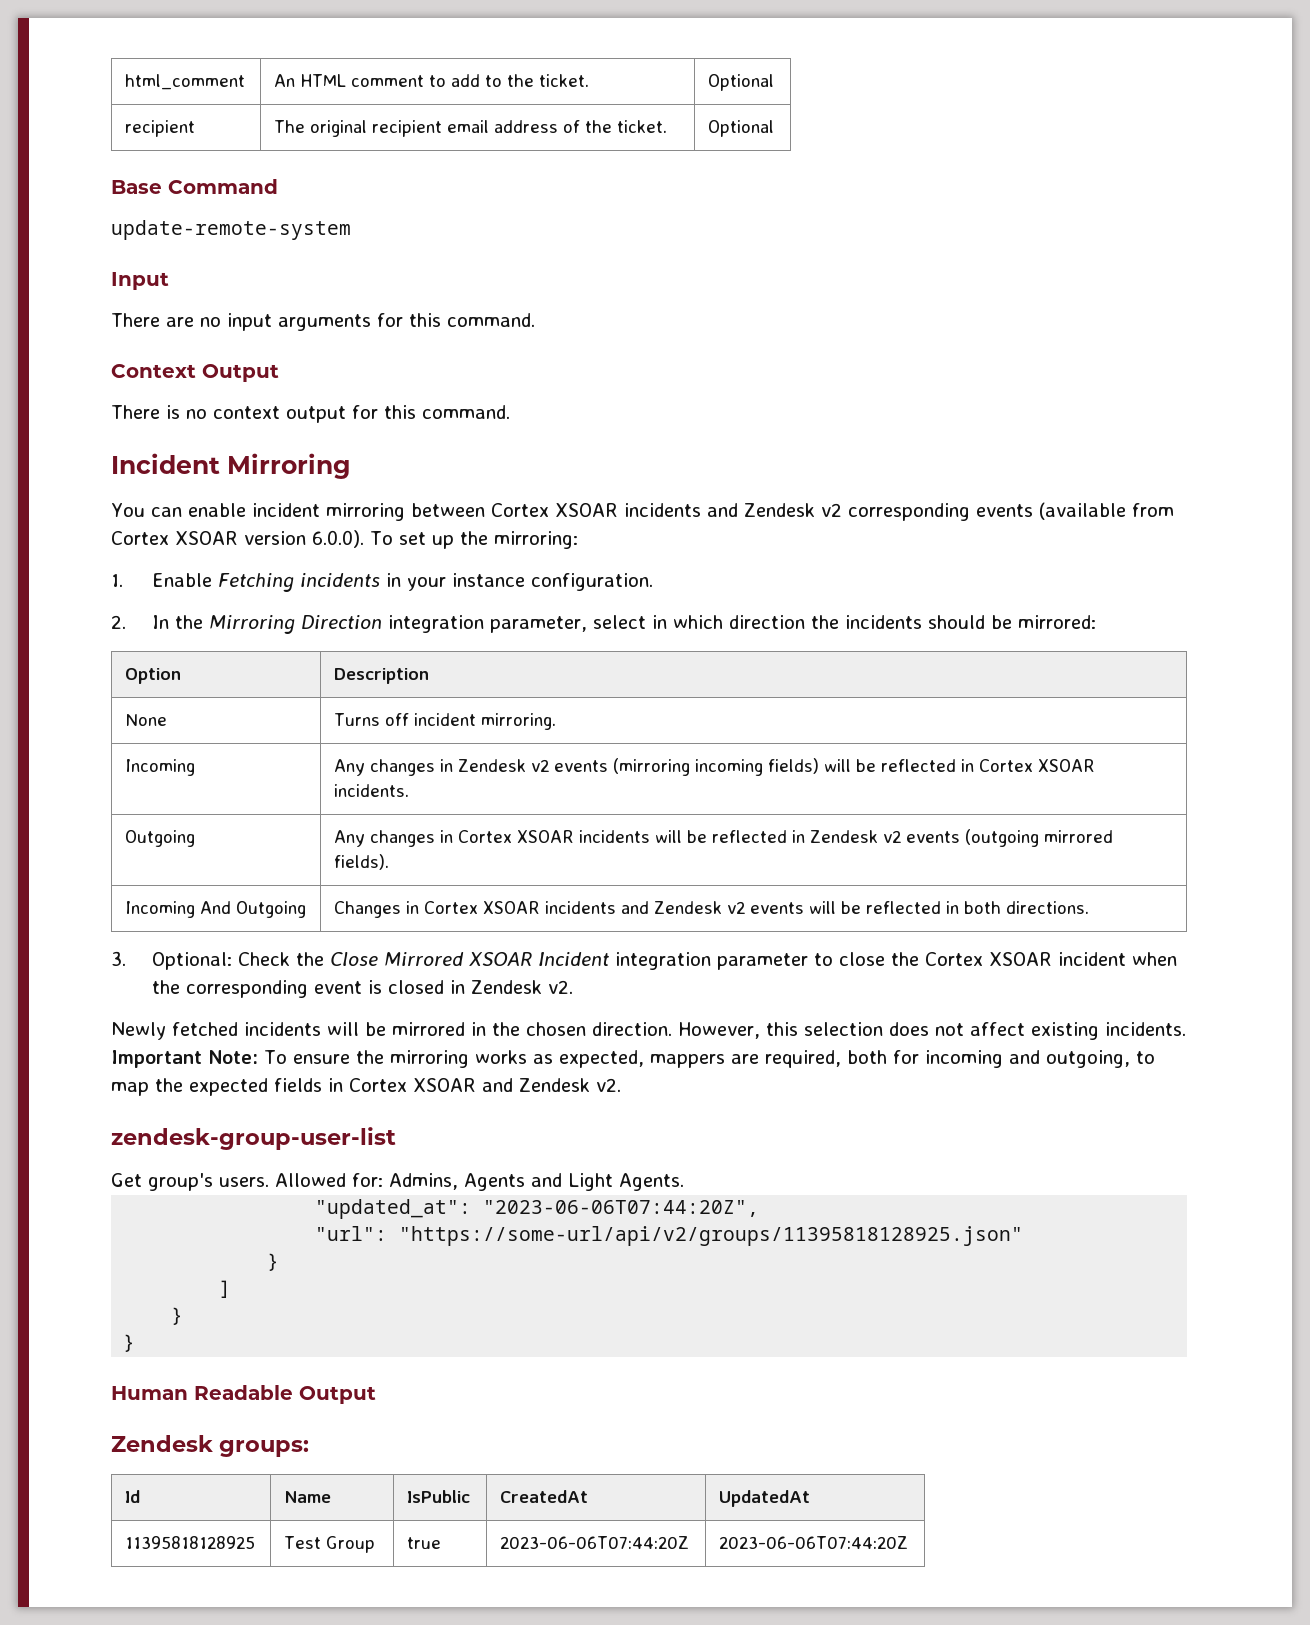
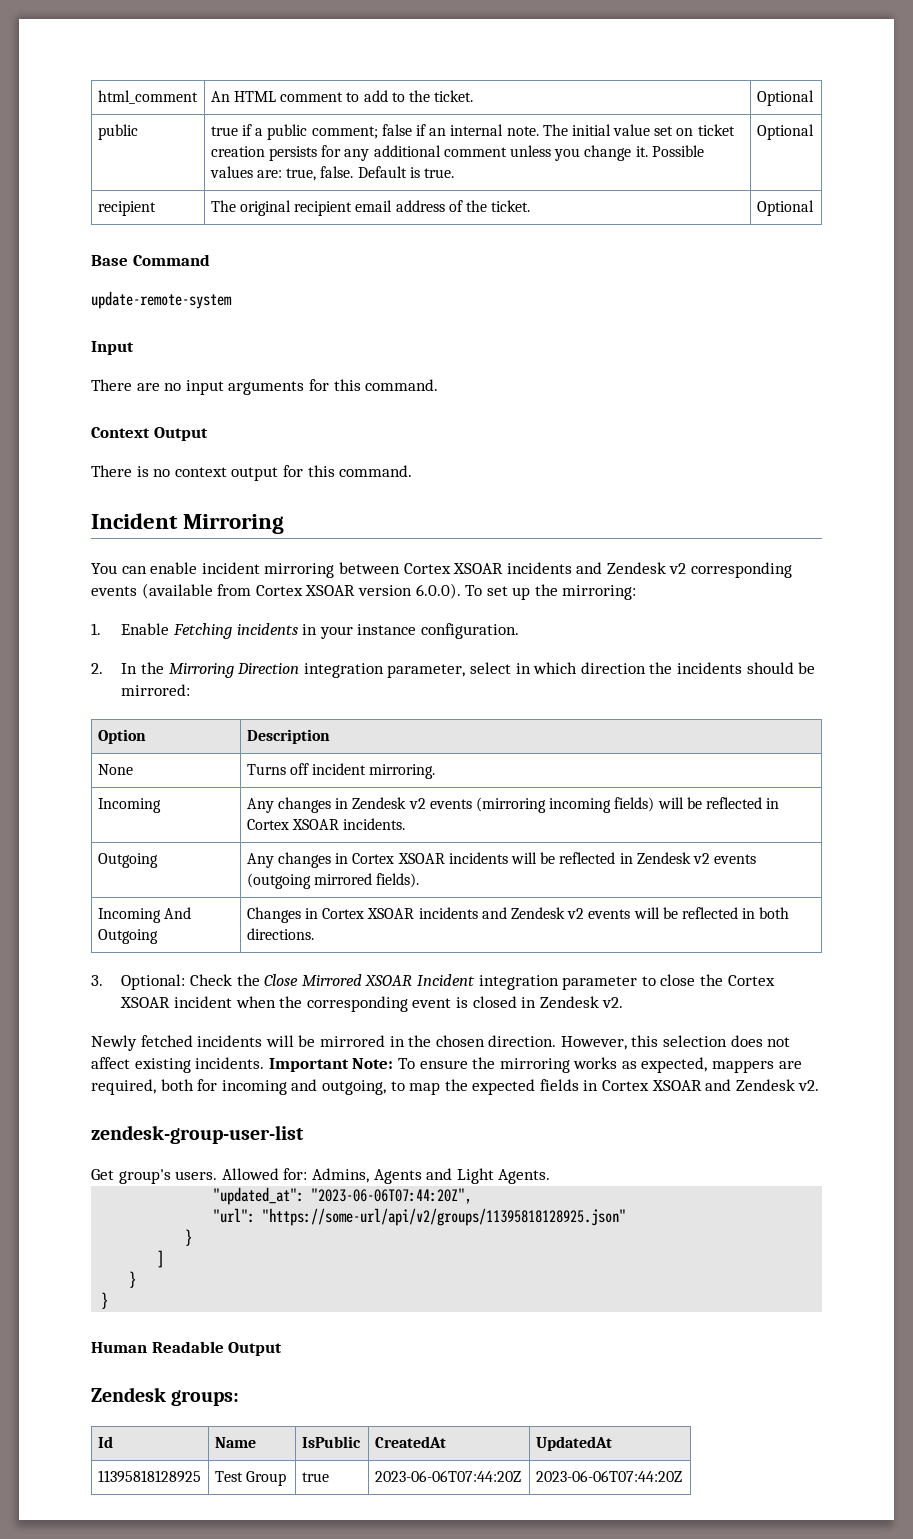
+ public | true if a public comment; false if an internal note. The initial value set on ticket creation persists for any additional comment unless you change it. Possible values are: true, false. Default is true. | Optional

